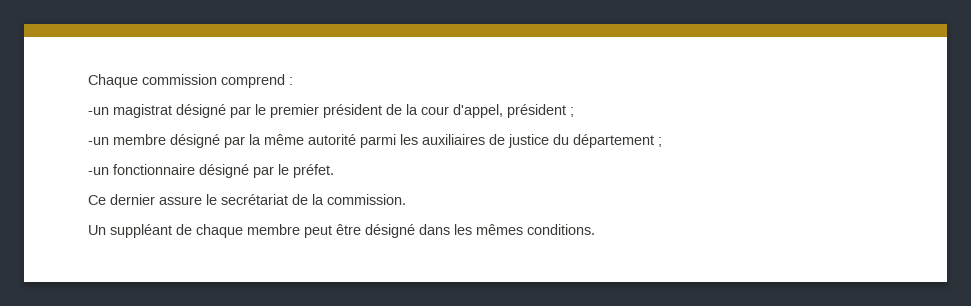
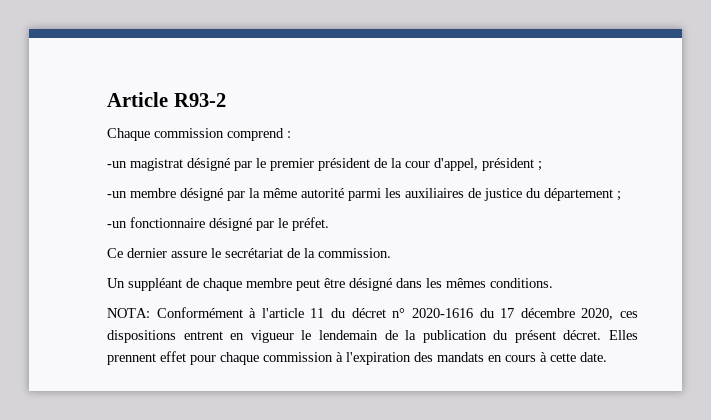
+ Article R93-2
+ NOTA: Conformément à l'article 11 du décret n° 2020-1616 du 17 décembre 2020, ces dispositions entrent en vigueur le lendemain de la publication du présent décret. Elles prennent effet pour chaque commission à l'expiration des mandats en cours à cette date.

